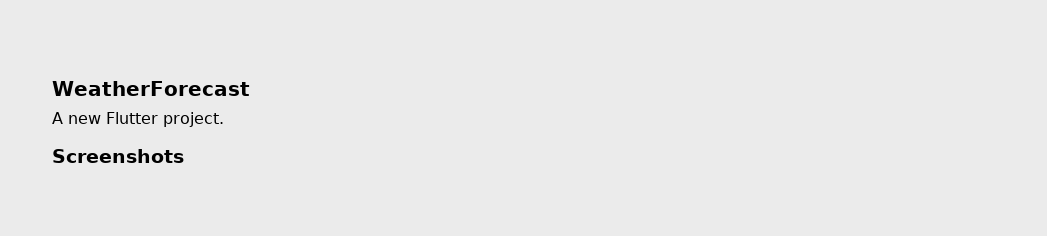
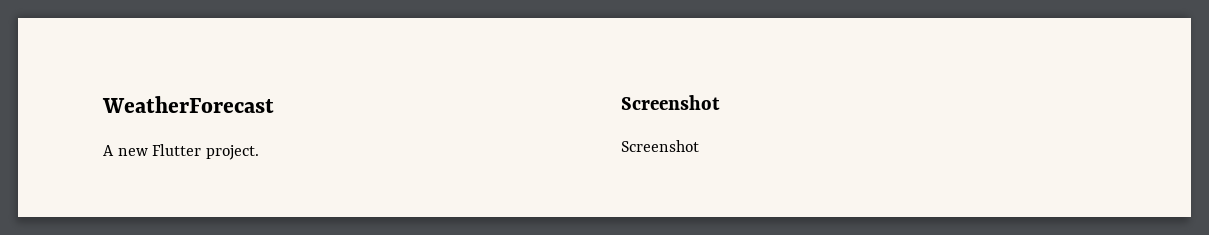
  A new Flutter project.
- Screenshots
+ Screenshot
+ Screenshot

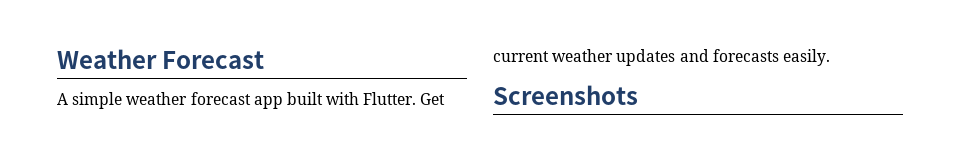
- WeatherForecast
+ Weather Forecast
- A new Flutter project.
- Screenshot
- Screenshot
+ A simple weather forecast app built with Flutter. Get current weather updates and forecasts easily.
+ Screenshots

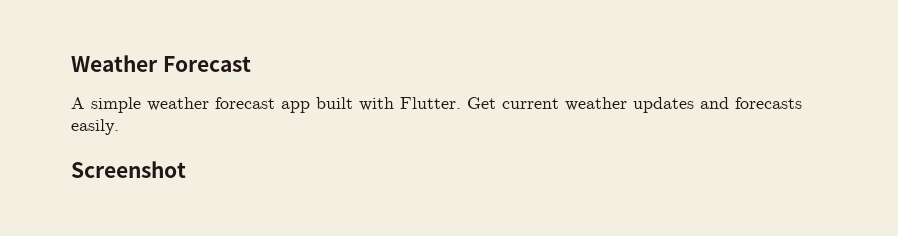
- Screenshots
+ Screenshot

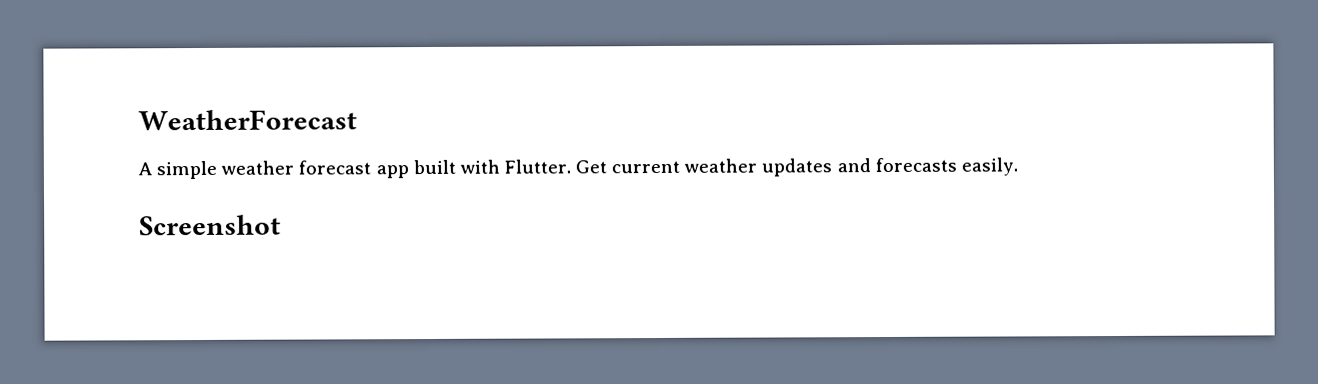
- Weather Forecast
+ WeatherForecast

